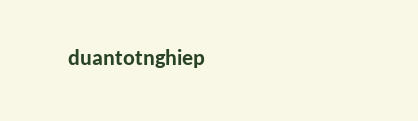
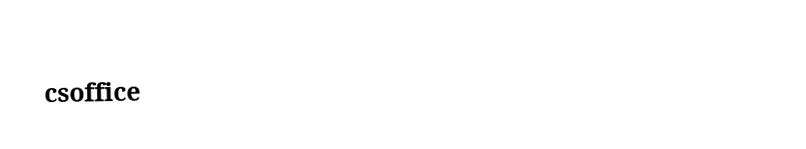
- duantotnghiep
+ csoffice

